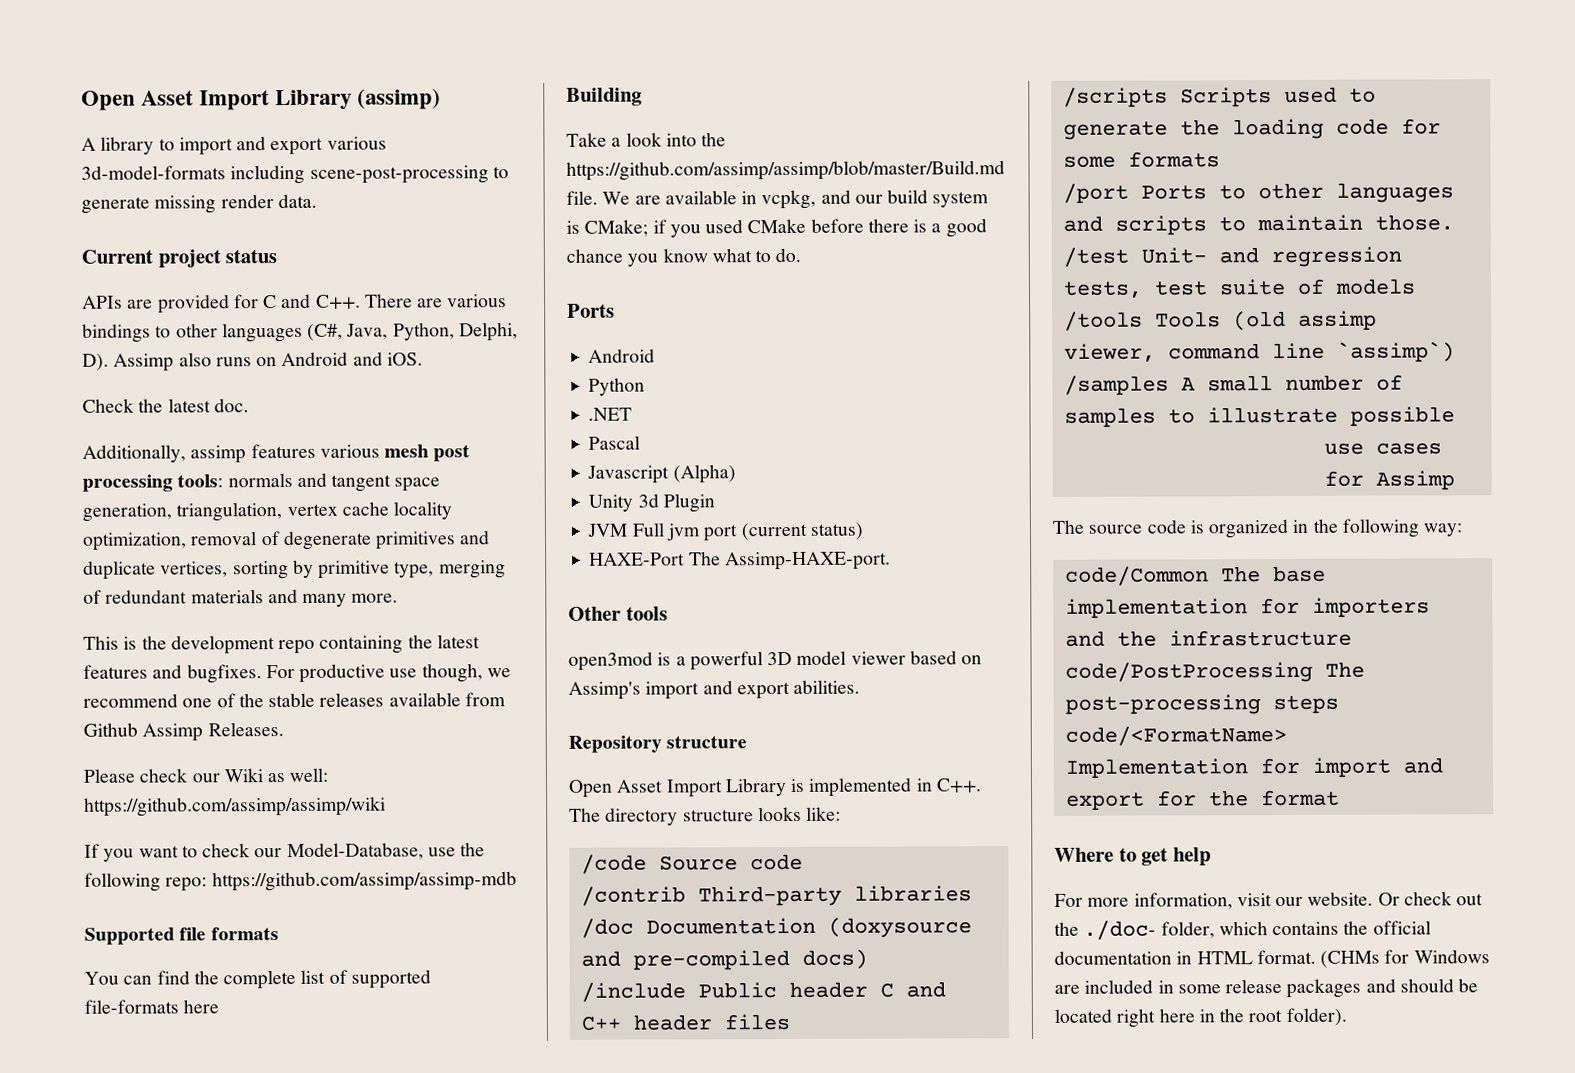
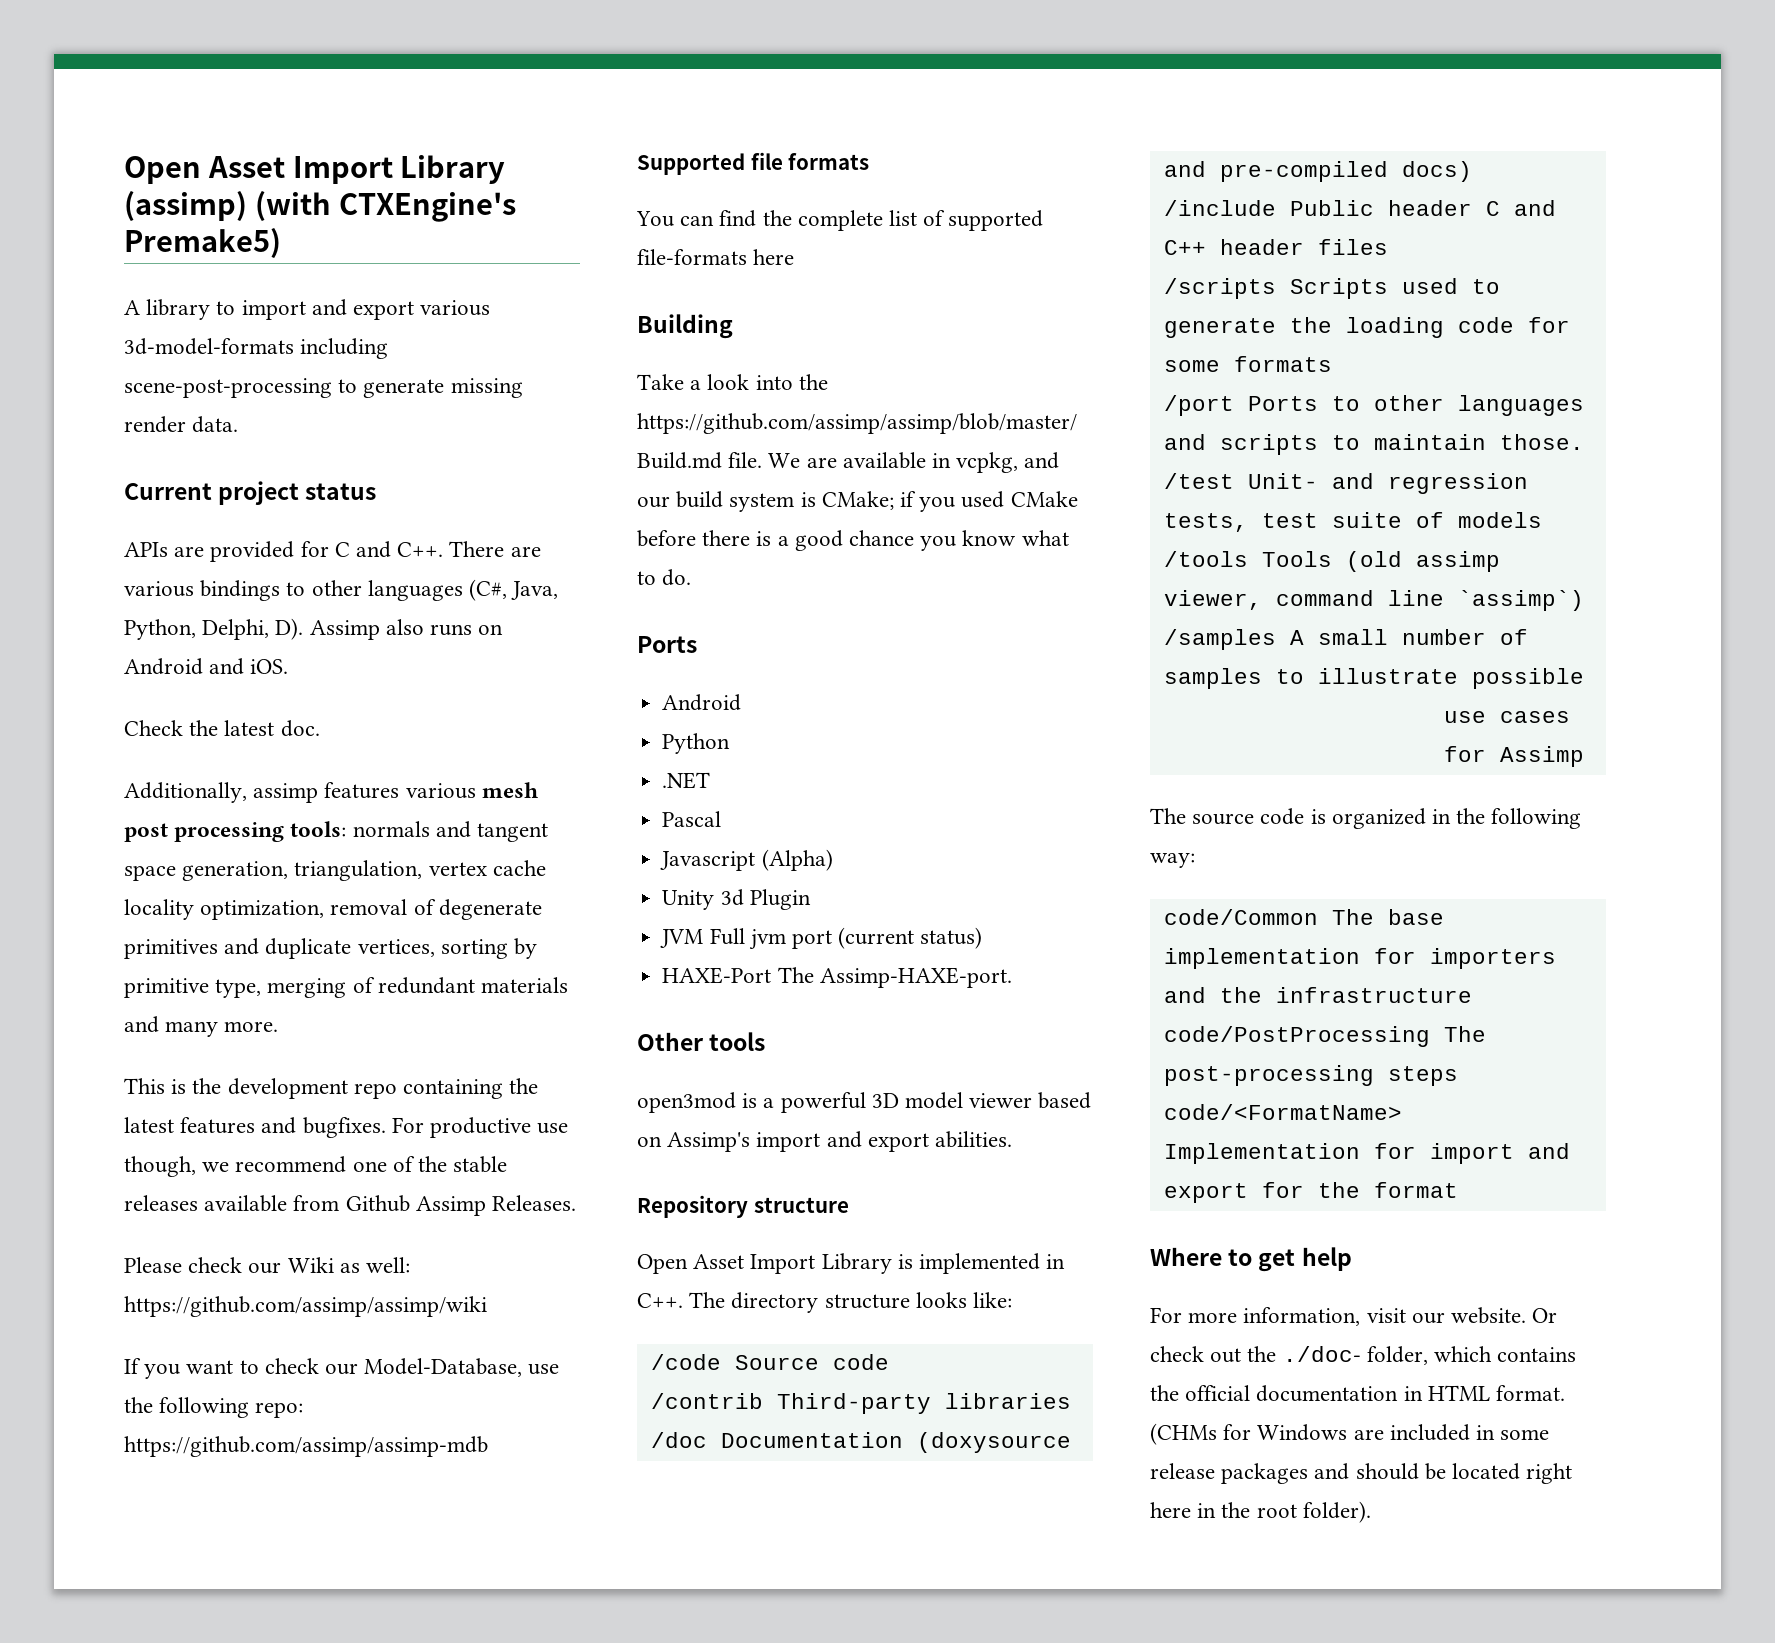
- Open Asset Import Library (assimp)
+ Open Asset Import Library (assimp) (with CTXEngine's Premake5)

